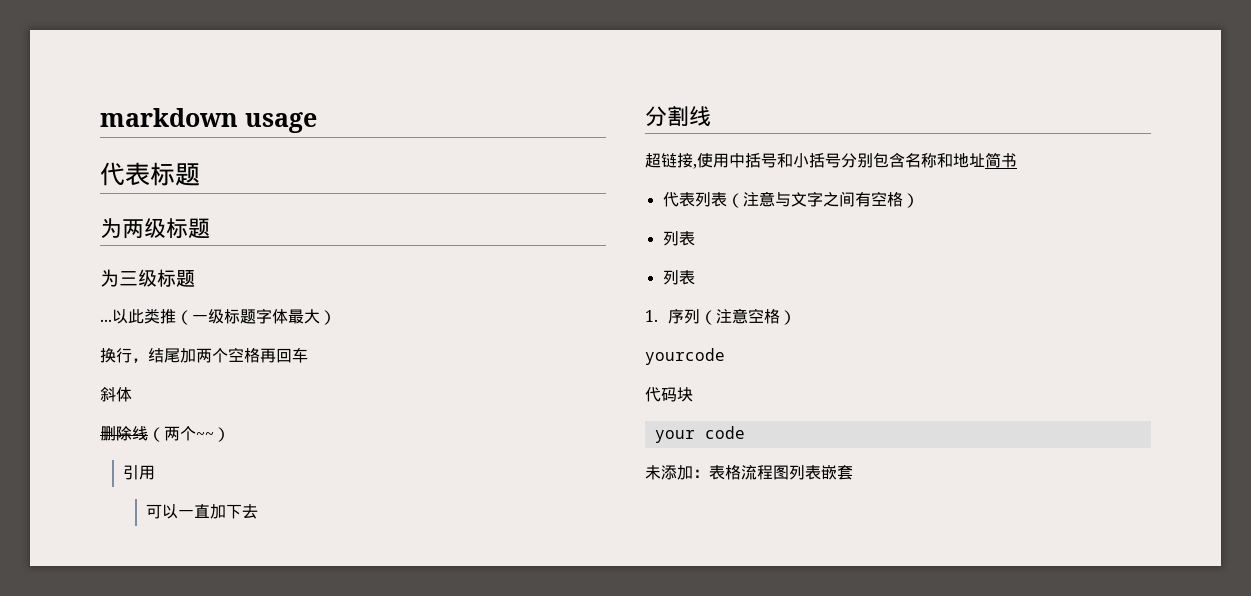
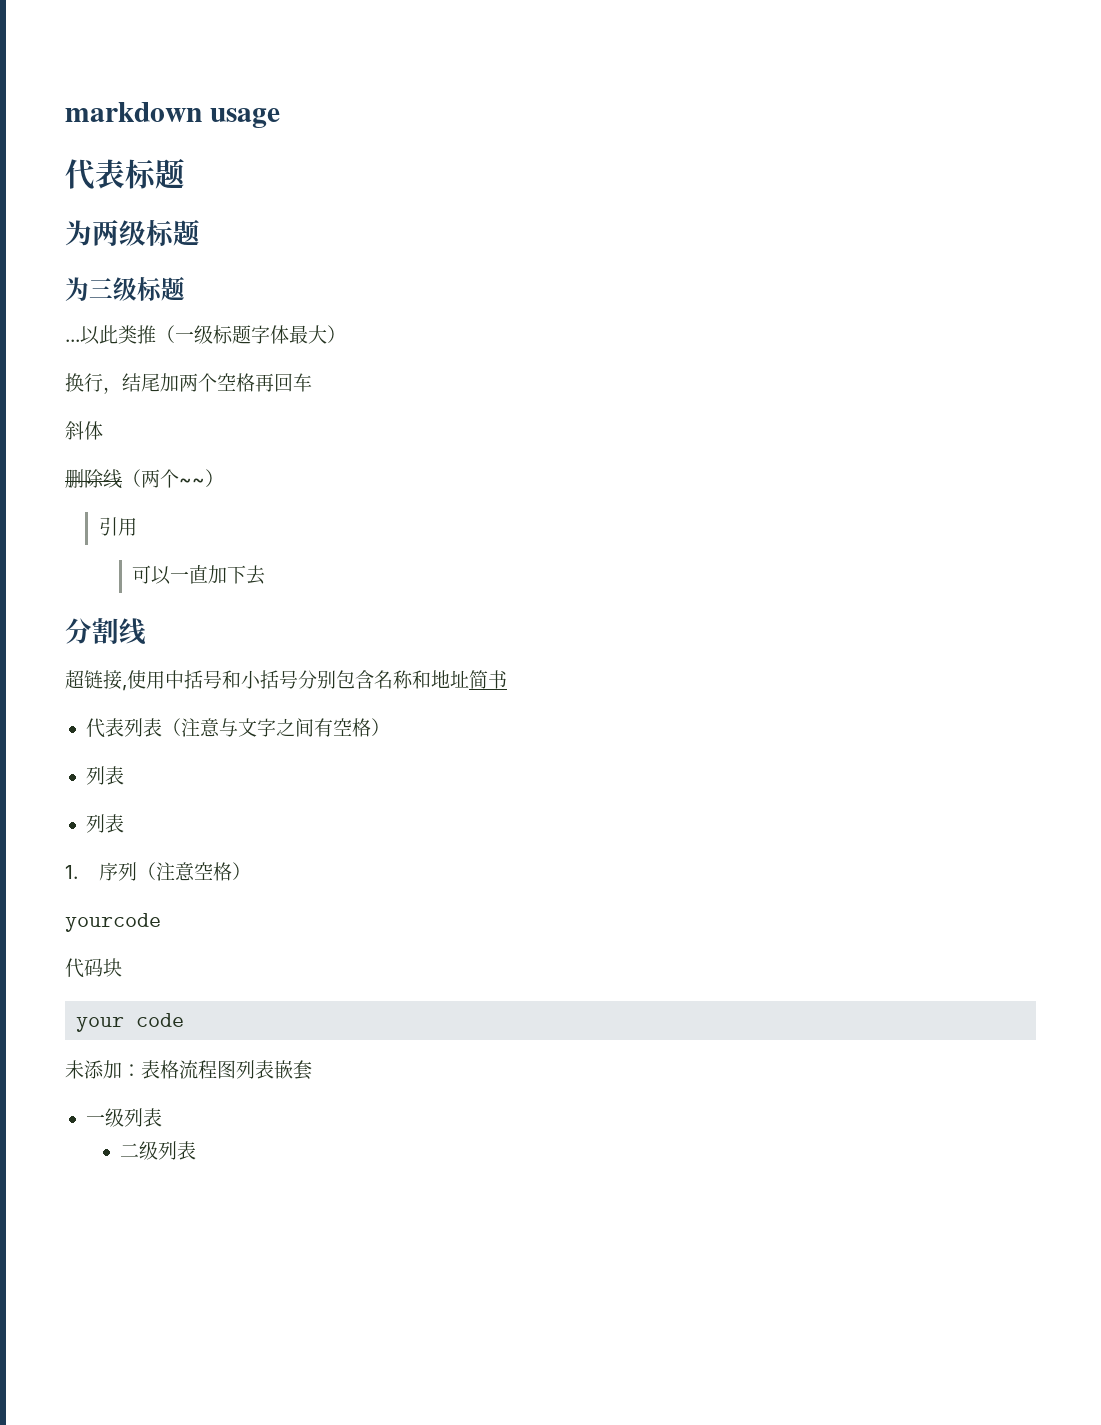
+ 一级列表
+ 二级列表

